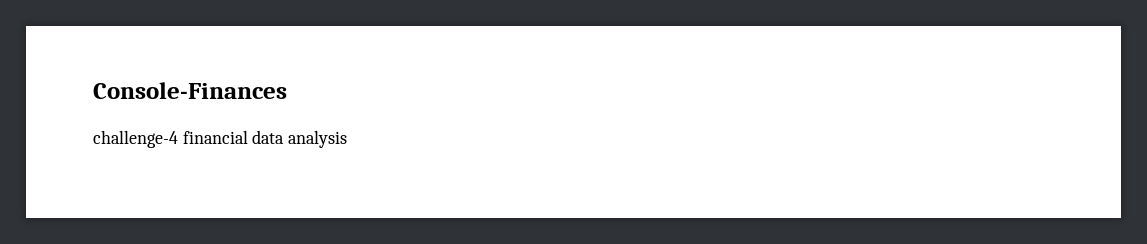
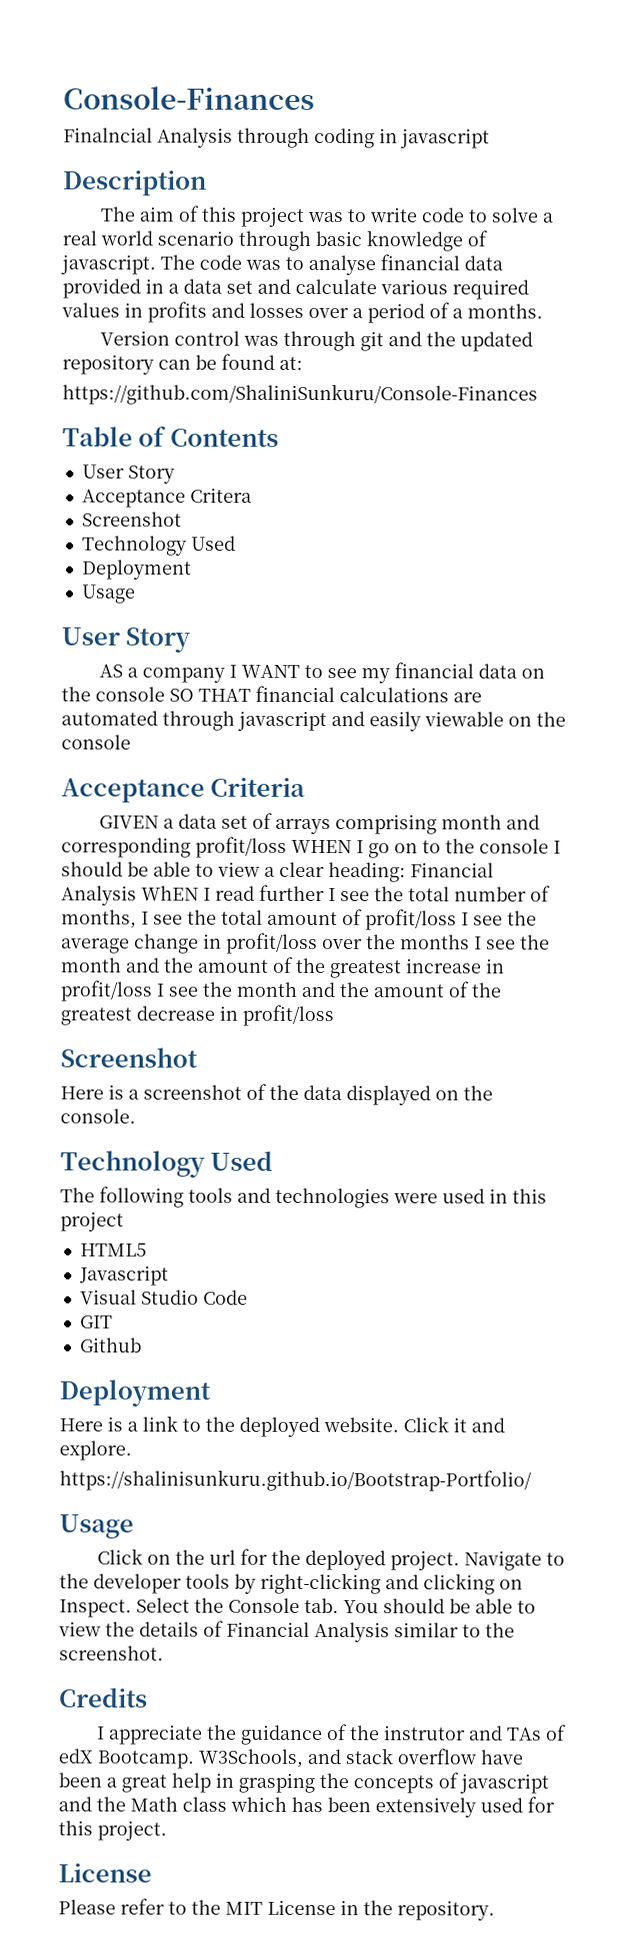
- challenge-4 financial data analysis
+ Finalncial Analysis through coding in javascript
+ Description
+ The aim of this project was to write code to solve a real world scenario through basic knowledge of javascript. The code was to analyse financial data provided in a data set and calculate various required values in profits and losses over a period of a months.
+ Version control was through git and the updated repository can be found at:
+ https://github.com/ShaliniSunkuru/Console-Finances
+ Table of Contents
+ User Story
+ Acceptance Critera
+ Screenshot
+ Technology Used
+ Deployment
+ Usage
+ User Story
+ AS a company I WANT to see my financial data on the console SO THAT financial calculations are automated through javascript and easily viewable on the console
+ Acceptance Criteria
+ GIVEN a data set of arrays comprising month and corresponding profit/loss WHEN I go on to the console I should be able to view a clear heading: Financial Analysis WhEN I read further I see the total number of months, I see the total amount of profit/loss I see the average change in profit/loss over the months I see the month and the amount of the greatest increase in profit/loss I see the month and the amount of the greatest decrease in profit/loss
+ Screenshot
+ Here is a screenshot of the data displayed on the console.
+ Technology Used
+ The following tools and technologies were used in this project
+ HTML5
+ Javascript
+ Visual Studio Code
+ GIT
+ Github
+ Deployment
+ Here is a link to the deployed website. Click it and explore.
+ https://shalinisunkuru.github.io/Bootstrap-Portfolio/
+ Usage
+ Click on the url for the deployed project. Navigate to the developer tools by right-clicking and clicking on Inspect. Select the Console tab. You should be able to view the details of Financial Analysis similar to the screenshot.
+ Credits
+ I appreciate the guidance of the instrutor and TAs of edX Bootcamp. W3Schools, and stack overflow have been a great help in grasping the concepts of javascript and the Math class which has been extensively used for this project.
+ License
+ Please refer to the MIT License in the repository.

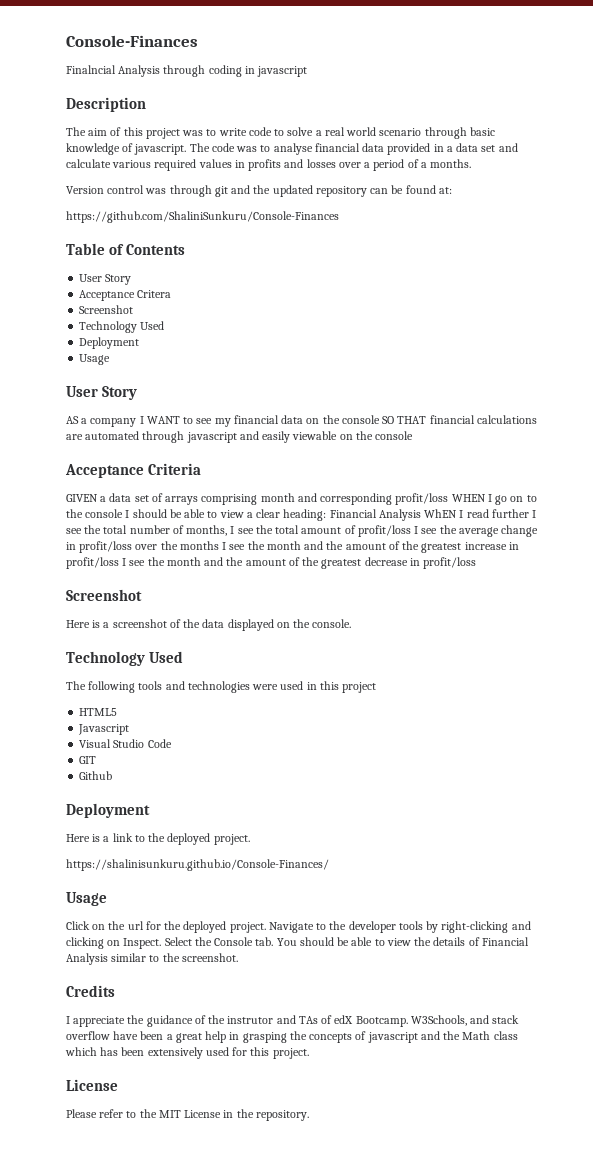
- Here is a link to the deployed website. Click it and explore.
- https://shalinisunkuru.github.io/Bootstrap-Portfolio/
+ Here is a link to the deployed project.
+ https://shalinisunkuru.github.io/Console-Finances/

